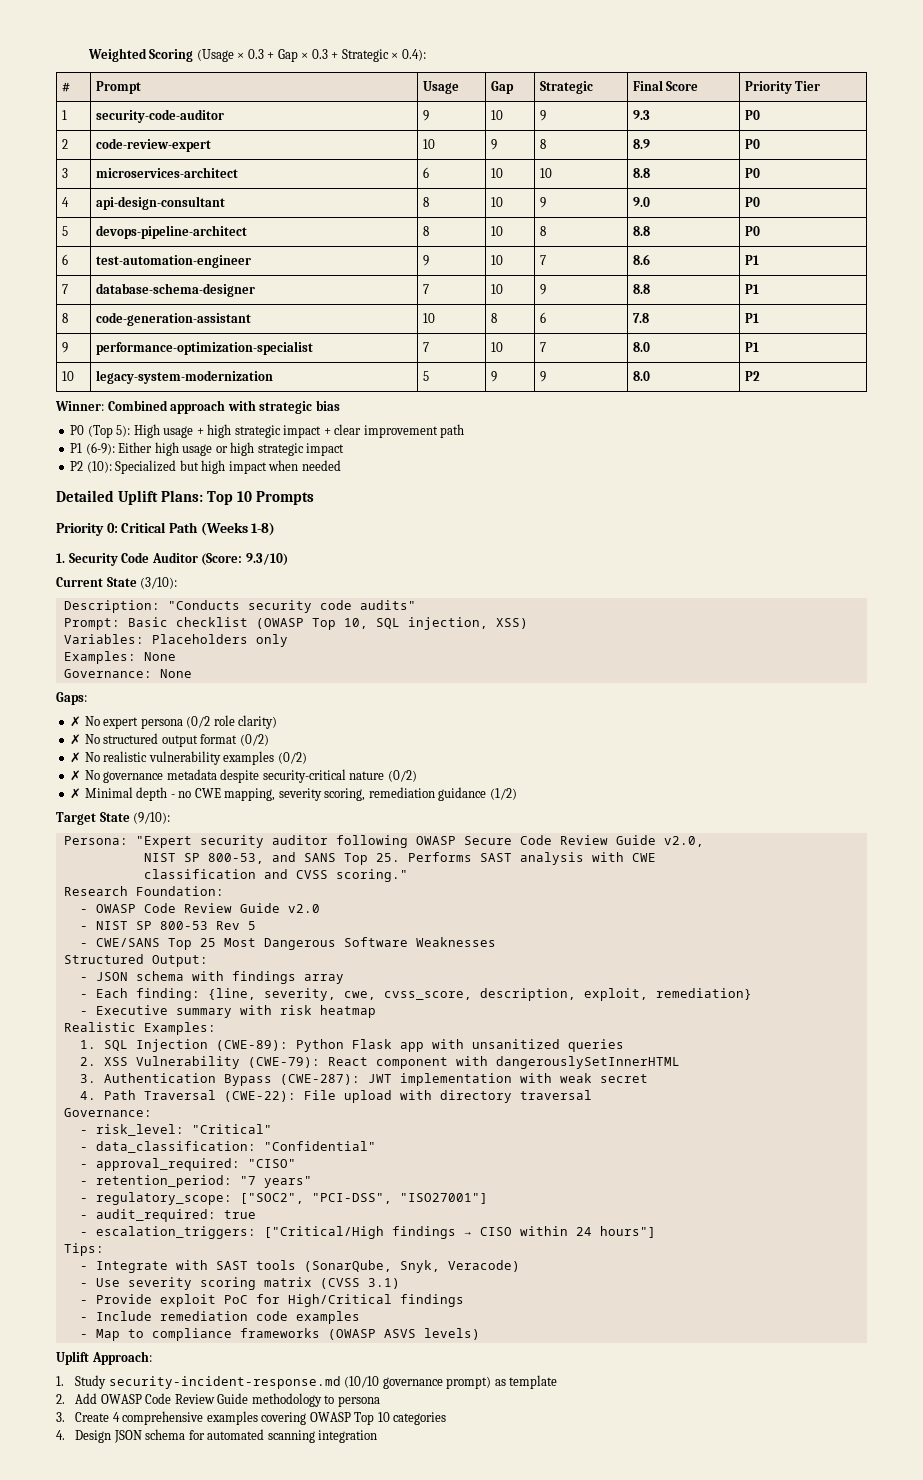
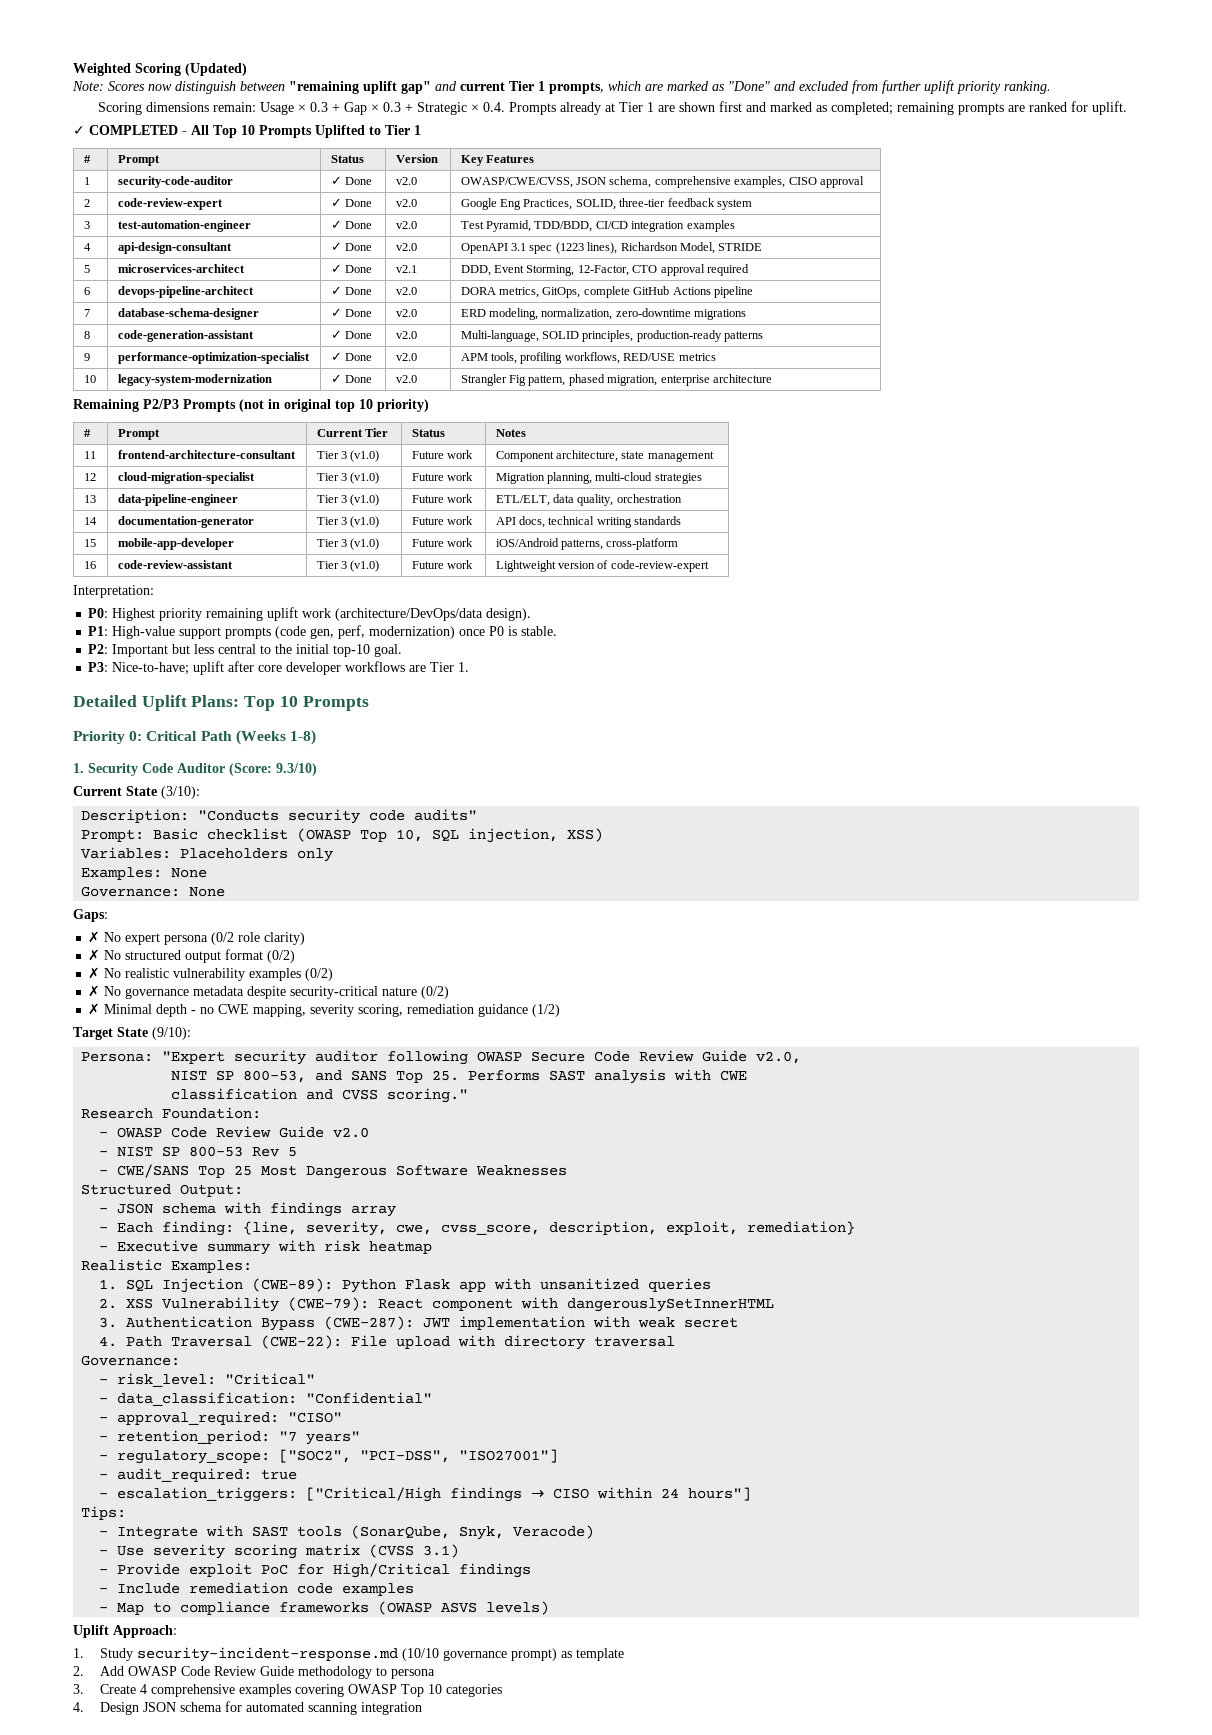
- Weighted Scoring (Usage × 0.3 + Gap × 0.3 + Strategic × 0.4):
- # | Prompt | Usage | Gap | Strategic | Final Score | Priority Tier
- 1 | security-code-auditor | 9 | 10 | 9 | 9.3 | P0
- 2 | code-review-expert | 10 | 9 | 8 | 8.9 | P0
- 3 | microservices-architect | 6 | 10 | 10 | 8.8 | P0
- 4 | api-design-consultant | 8 | 10 | 9 | 9.0 | P0
- 5 | devops-pipeline-architect | 8 | 10 | 8 | 8.8 | P0
- 6 | test-automation-engineer | 9 | 10 | 7 | 8.6 | P1
- 7 | database-schema-designer | 7 | 10 | 9 | 8.8 | P1
- 8 | code-generation-assistant | 10 | 8 | 6 | 7.8 | P1
- 9 | performance-optimization-specialist | 7 | 10 | 7 | 8.0 | P1
- 10 | legacy-system-modernization | 5 | 9 | 9 | 8.0 | P2
- Winner: Combined approach with strategic bias
- P0 (Top 5): High usage + high strategic impact + clear improvement path
- P1 (6-9): Either high usage or high strategic impact
- P2 (10): Specialized but high impact when needed
+ Weighted Scoring (Updated)
+ Note: Scores now distinguish between "remaining uplift gap" and current Tier 1 prompts, which are marked as "Done" and excluded from further uplift priority ranking.
+ Scoring dimensions remain: Usage × 0.3 + Gap × 0.3 + Strategic × 0.4. Prompts already at Tier 1 are shown first and marked as completed; remaining prompts are ranked for uplift.
+ ✓ COMPLETED - All Top 10 Prompts Uplifted to Tier 1
+ # | Prompt | Status | Version | Key Features
+ 1 | security-code-auditor | ✓ Done | v2.0 | OWASP/CWE/CVSS, JSON schema, comprehensive examples, CISO approval
+ 2 | code-review-expert | ✓ Done | v2.0 | Google Eng Practices, SOLID, three-tier feedback system
+ 3 | test-automation-engineer | ✓ Done | v2.0 | Test Pyramid, TDD/BDD, CI/CD integration examples
+ 4 | api-design-consultant | ✓ Done | v2.0 | OpenAPI 3.1 spec (1223 lines), Richardson Model, STRIDE
+ 5 | microservices-architect | ✓ Done | v2.1 | DDD, Event Storming, 12-Factor, CTO approval required
+ 6 | devops-pipeline-architect | ✓ Done | v2.0 | DORA metrics, GitOps, complete GitHub Actions pipeline
+ 7 | database-schema-designer | ✓ Done | v2.0 | ERD modeling, normalization, zero-downtime migrations
+ 8 | code-generation-assistant | ✓ Done | v2.0 | Multi-language, SOLID principles, production-ready patterns
+ 9 | performance-optimization-specialist | ✓ Done | v2.0 | APM tools, profiling workflows, RED/USE metrics
+ 10 | legacy-system-modernization | ✓ Done | v2.0 | Strangler Fig pattern, phased migration, enterprise architecture
+ Remaining P2/P3 Prompts (not in original top 10 priority)
+ # | Prompt | Current Tier | Status | Notes
+ 11 | frontend-architecture-consultant | Tier 3 (v1.0) | Future work | Component architecture, state management
+ 12 | cloud-migration-specialist | Tier 3 (v1.0) | Future work | Migration planning, multi-cloud strategies
+ 13 | data-pipeline-engineer | Tier 3 (v1.0) | Future work | ETL/ELT, data quality, orchestration
+ 14 | documentation-generator | Tier 3 (v1.0) | Future work | API docs, technical writing standards
+ 15 | mobile-app-developer | Tier 3 (v1.0) | Future work | iOS/Android patterns, cross-platform
+ 16 | code-review-assistant | Tier 3 (v1.0) | Future work | Lightweight version of code-review-expert
+ Interpretation:
+ P0: Highest priority remaining uplift work (architecture/DevOps/data design).
+ P1: High-value support prompts (code gen, perf, modernization) once P0 is stable.
+ P2: Important but less central to the initial top-10 goal.
+ P3: Nice-to-have; uplift after core developer workflows are Tier 1.

